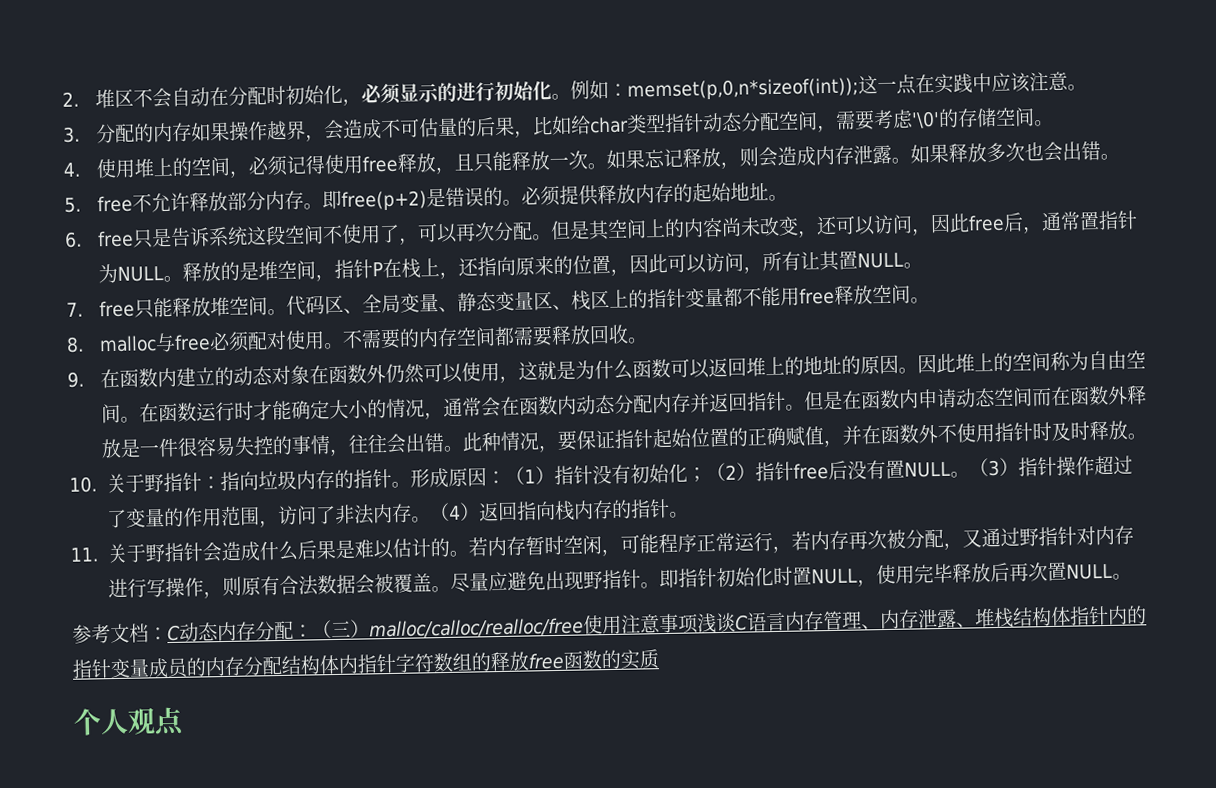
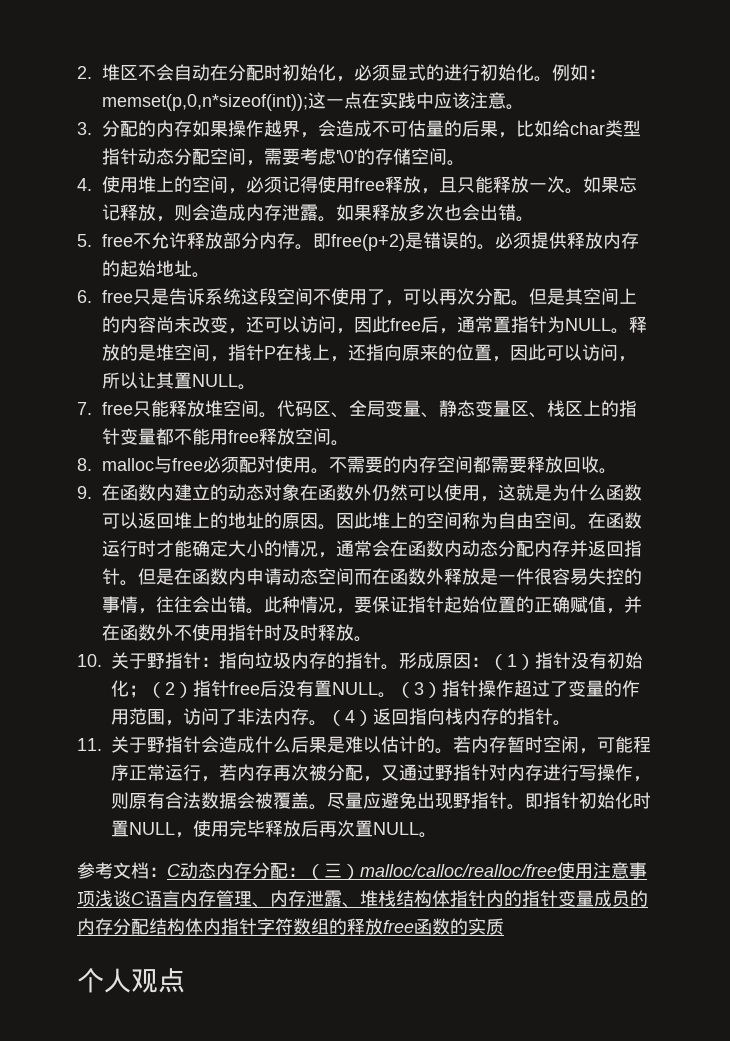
- 2.堆区不会自动在分配时初始化，必须显示的进行初始化。
+ 2.堆区不会自动在分配时初始化，必须显式的进行初始化。
- 释放的是堆空间，指针P在栈上，还指向原来的位置，因此可以访问，所有让其置NULL。
+ 释放的是堆空间，指针P在栈上，还指向原来的位置，因此可以访问，所以让其置NULL。

